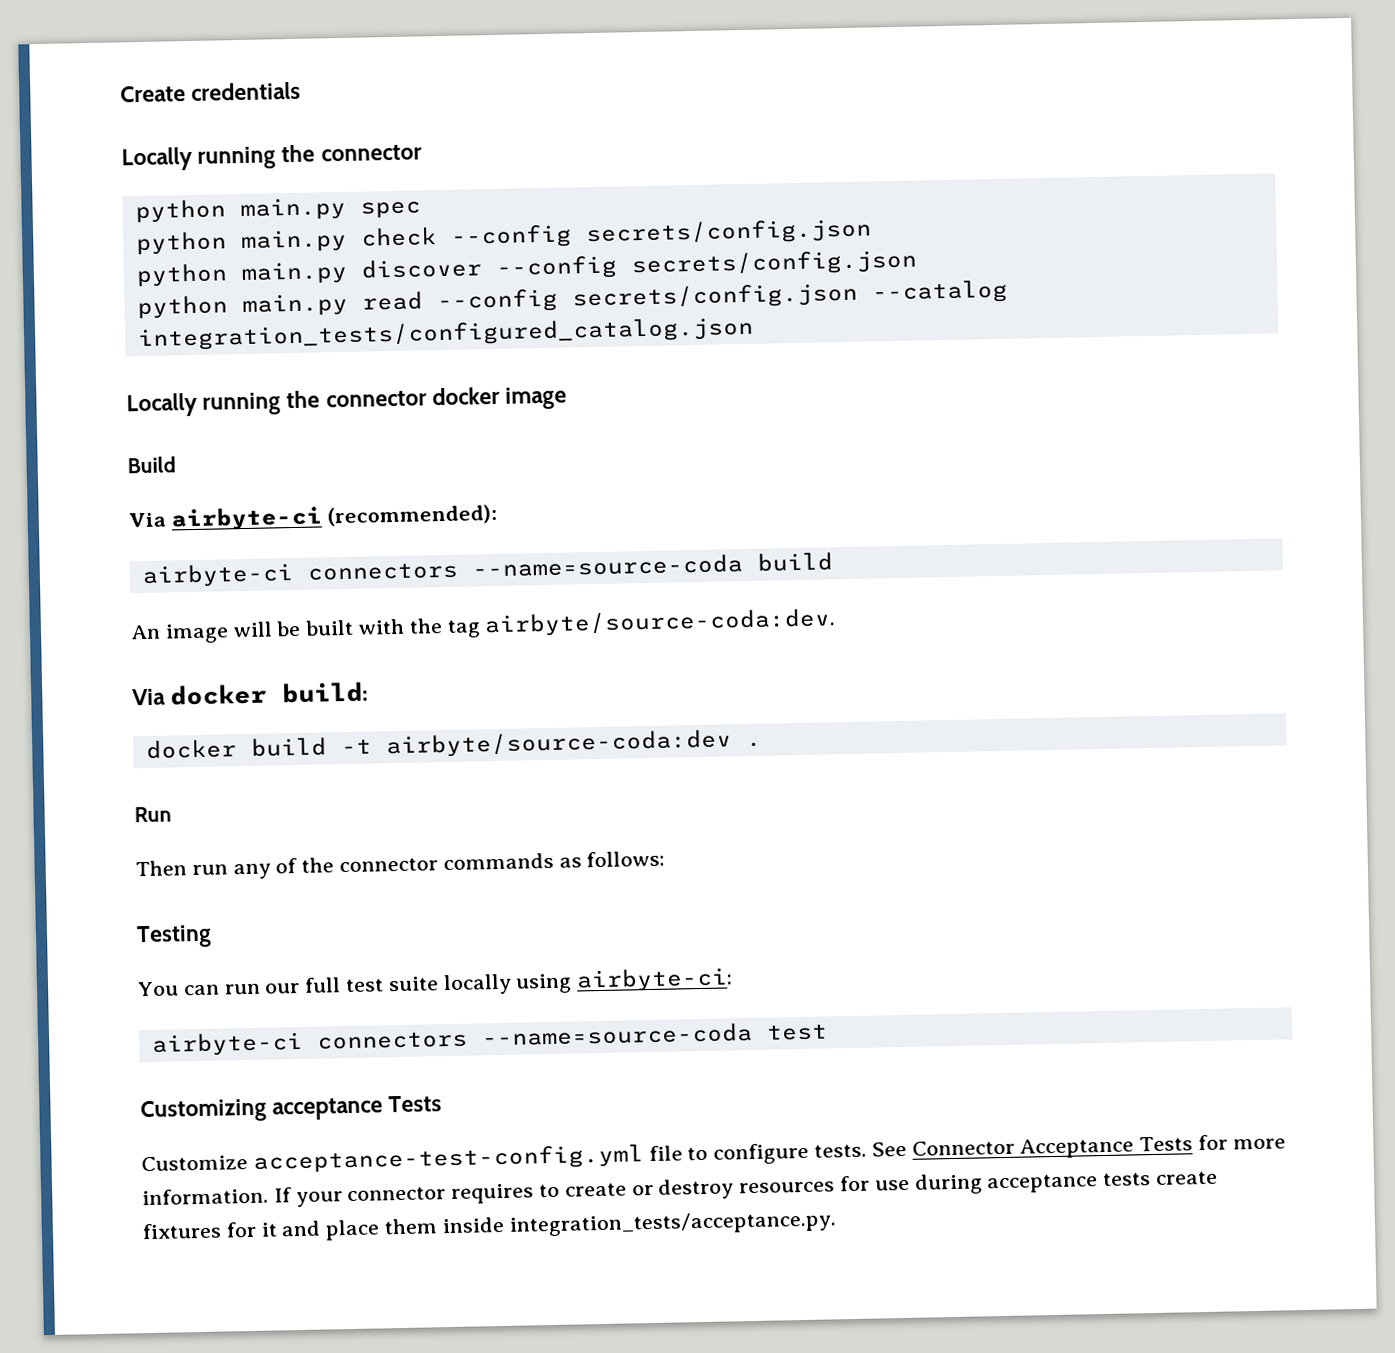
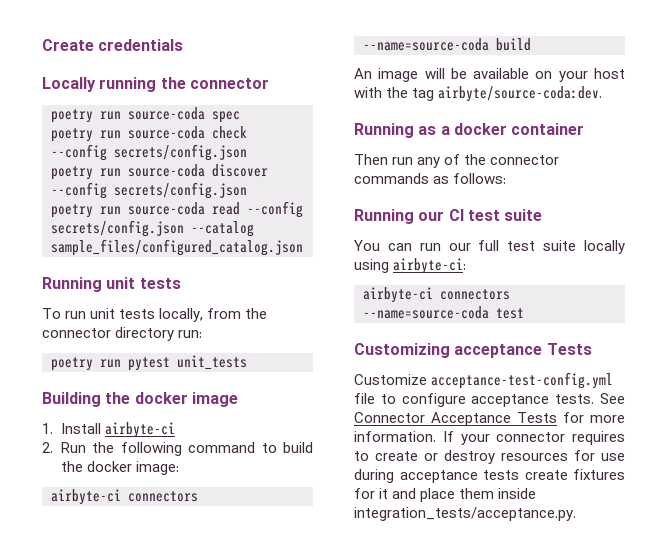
- python main.py spec
- python main.py check --config secrets/config.json
+ poetry run source-coda spec
+ poetry run source-coda check --config secrets/config.json
- python main.py discover --config secrets/config.json
+ poetry run source-coda discover --config secrets/config.json
- python main.py read --config secrets/config.json --catalog integration_tests/configured_catalog.json
- Locally running the connector docker image
- Build
- Via airbyte-ci (recommended):
+ poetry run source-coda read --config secrets/config.json --catalog sample_files/configured_catalog.json
+ Running unit tests
+ To run unit tests locally, from the connector directory run:
+ poetry run pytest unit_tests
+ Building the docker image
+ 1. Install airbyte-ci
+ 2. Run the following command to build the docker image:
- An image will be built with the tag airbyte/source-coda:dev.
+ An image will be available on your host with the tag airbyte/source-coda:dev.
- Via docker build:
- docker build -t airbyte/source-coda:dev .
- Run
+ Running as a docker container
- Testing
+ Running our CI test suite
- Customize acceptance-test-config.yml file to configure tests.
+ Customize acceptance-test-config.yml file to configure acceptance tests.

